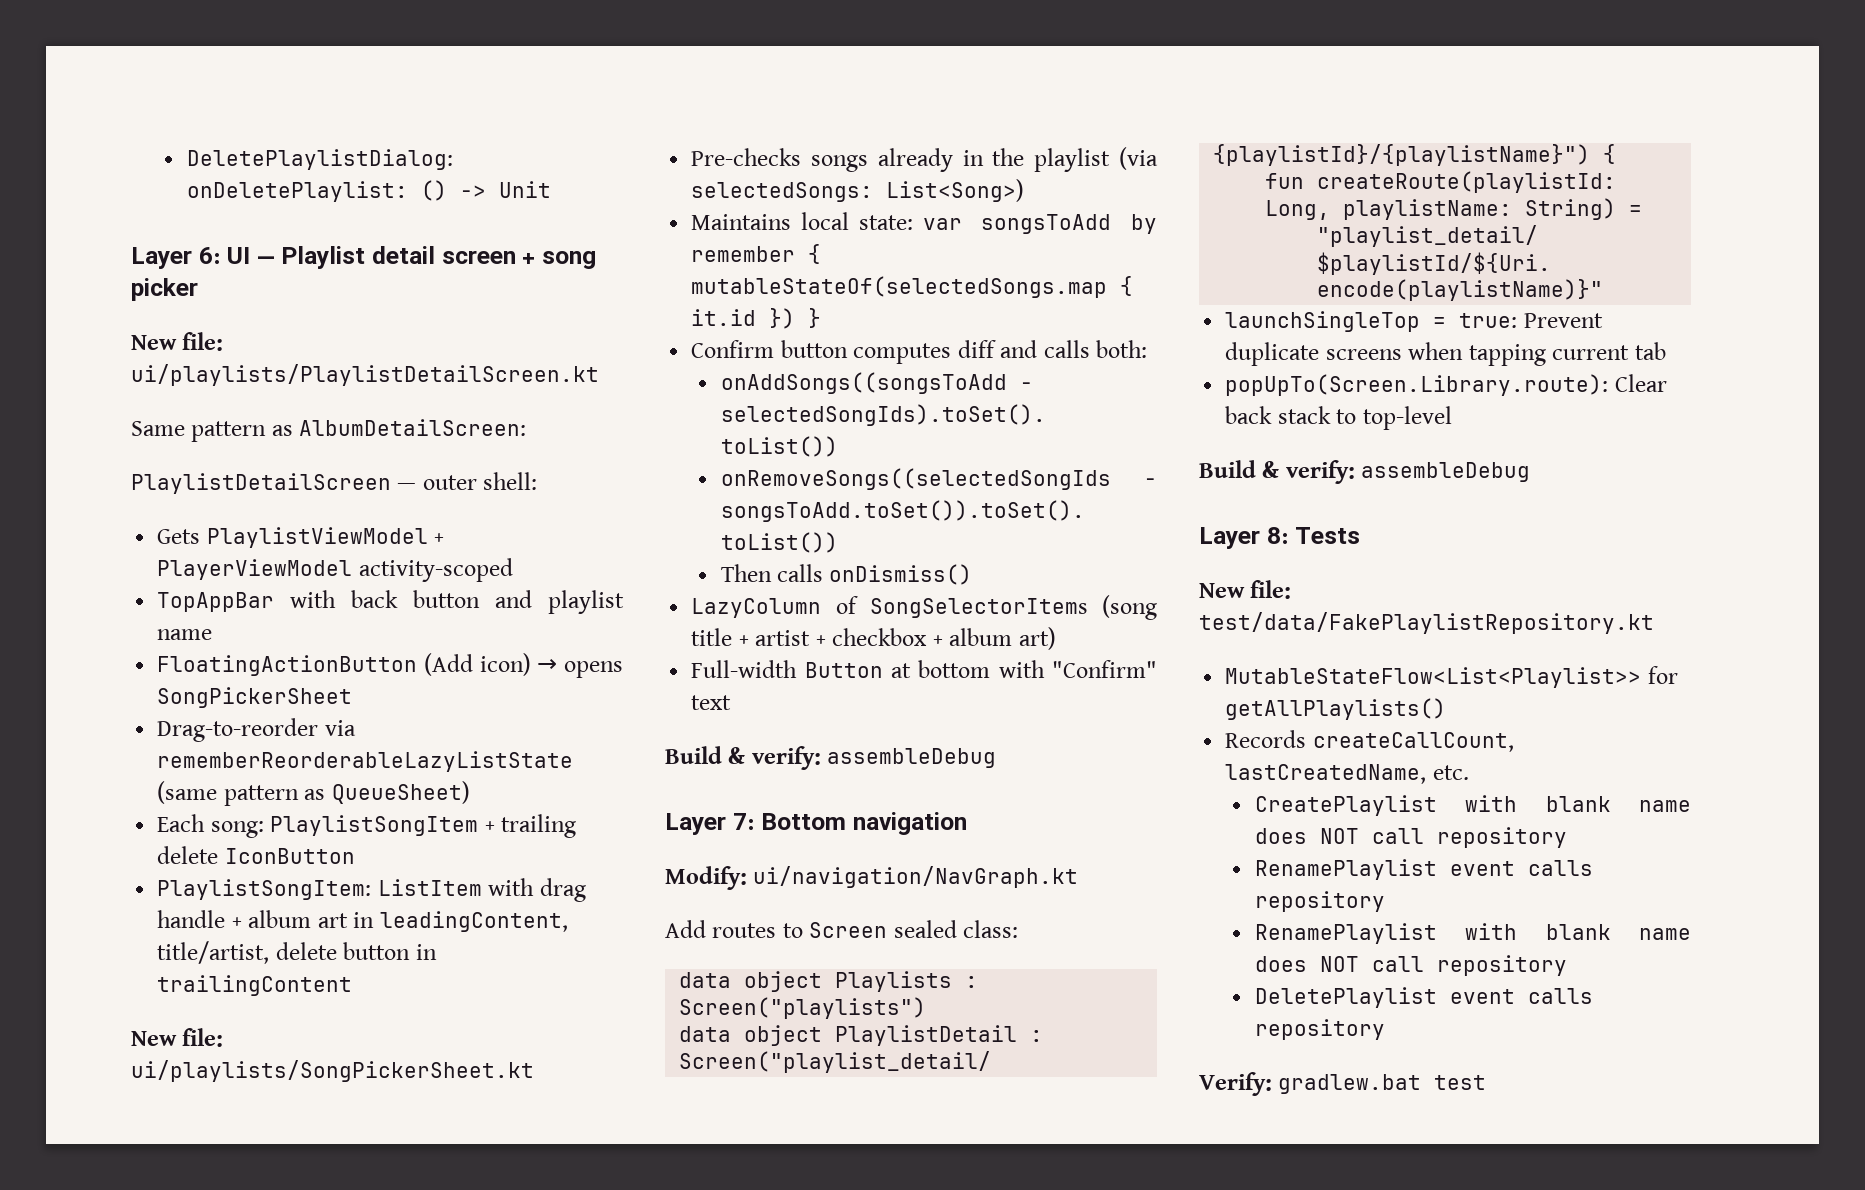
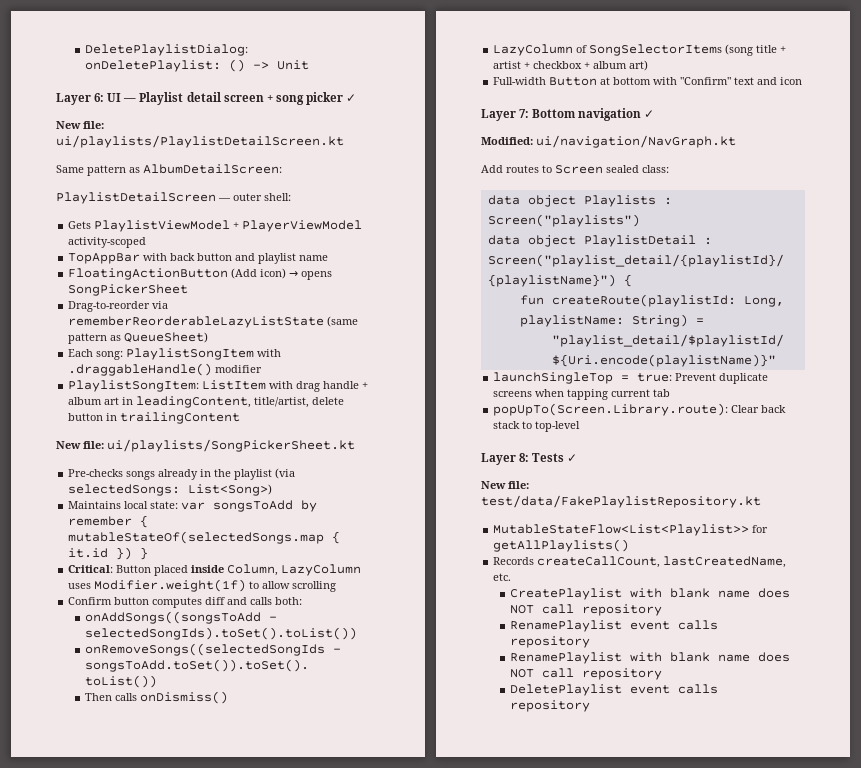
- Layer 6: UI — Playlist detail screen + song picker
+ Layer 6: UI — Playlist detail screen + song picker ✓
- Each song: PlaylistSongItem + trailing delete IconButton
+ Each song: PlaylistSongItem with .draggableHandle() modifier
+ Critical: Button placed inside Column, LazyColumn uses Modifier.weight(1f) to allow scrolling
- Full-width Button at bottom with "Confirm" text
- Build & verify: assembleDebug
+ Full-width Button at bottom with "Confirm" text and icon
- Layer 7: Bottom navigation
- Modify: ui/navigation/NavGraph.kt
+ Layer 7: Bottom navigation ✓
+ Modified: ui/navigation/NavGraph.kt
  popUpTo(Screen.Library.route): Clear back stack to top-level
- Build & verify: assembleDebug
- Layer 8: Tests
+ Layer 8: Tests ✓
- Verify: gradlew.bat test

